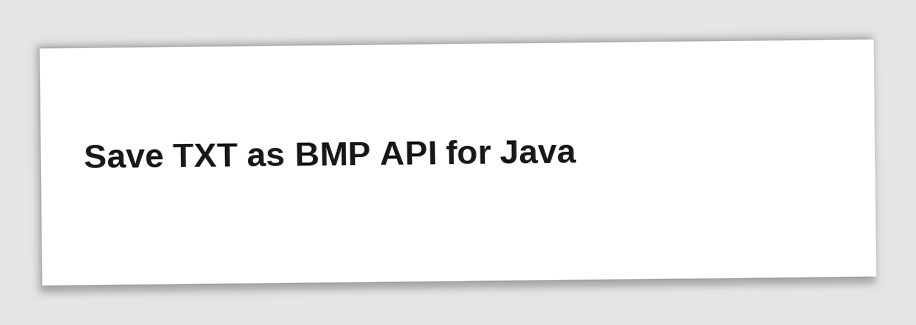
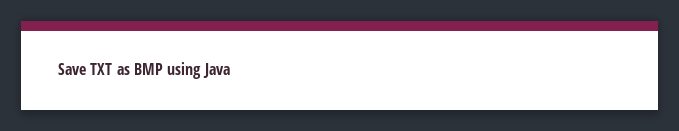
- Save TXT as BMP API for Java
+ Save TXT as BMP using Java

